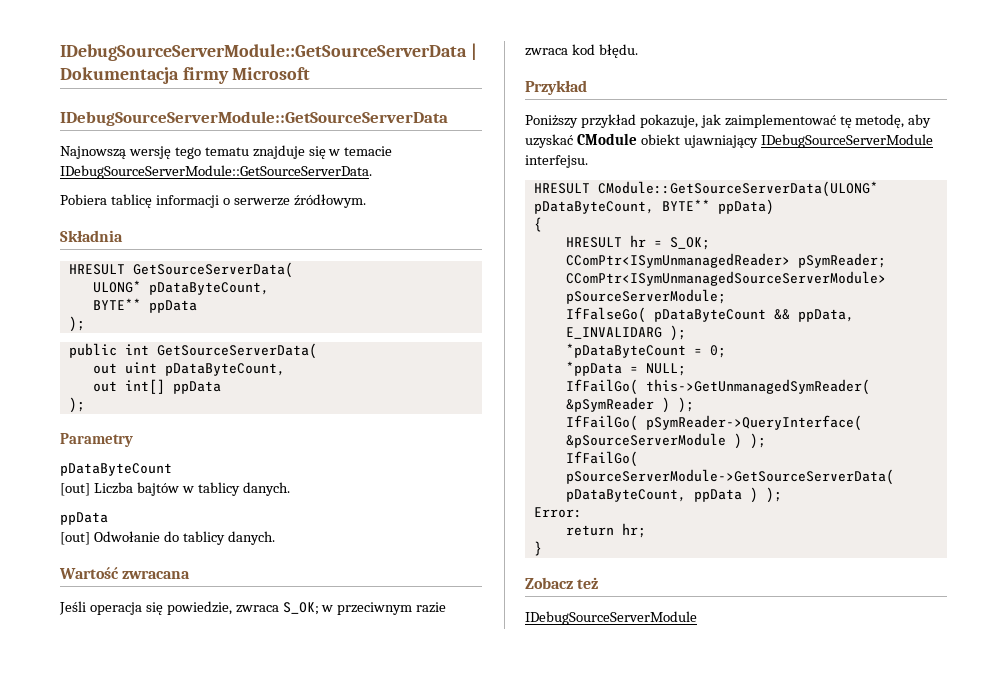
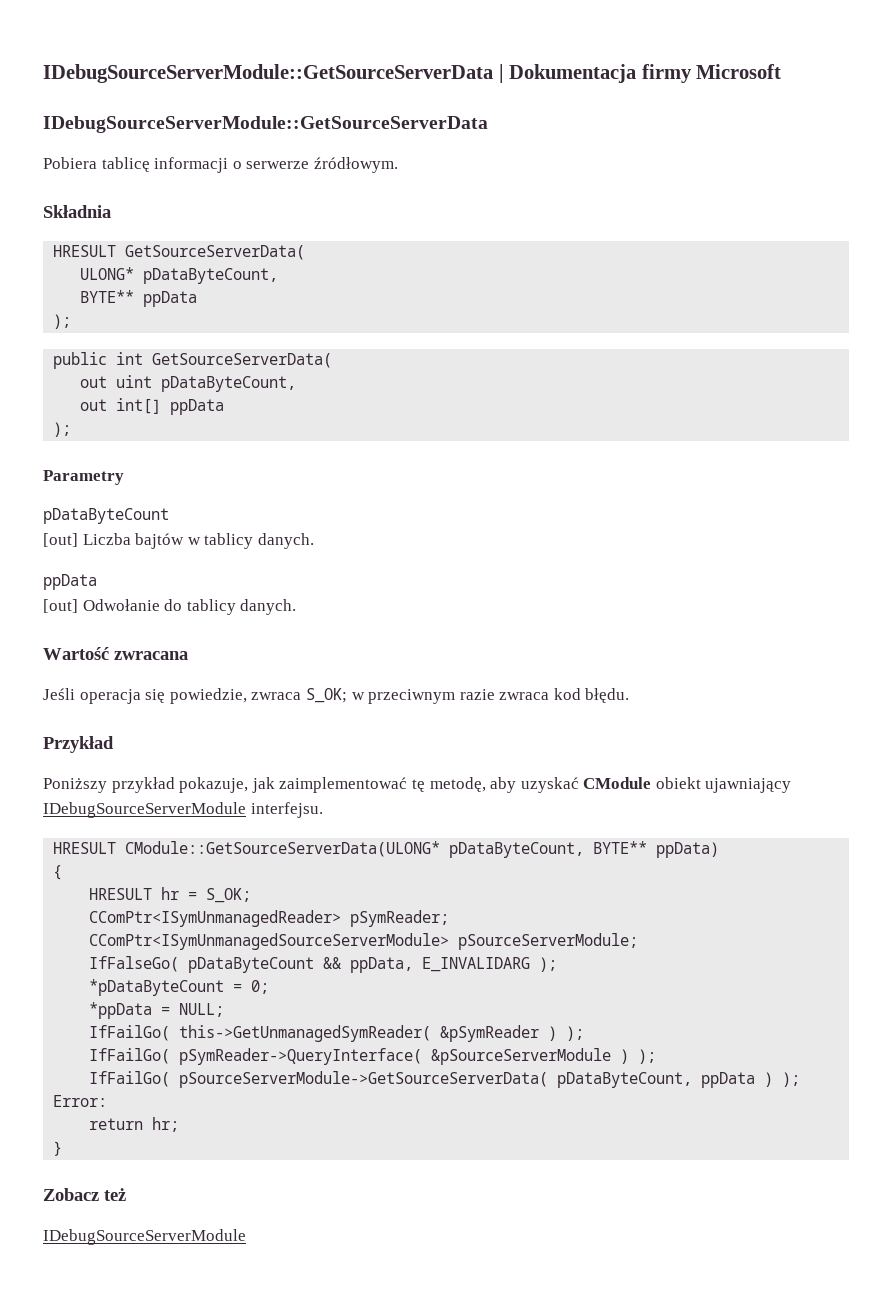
- Najnowszą wersję tego tematu znajduje się w temacie IDebugSourceServerModule::GetSourceServerData.

